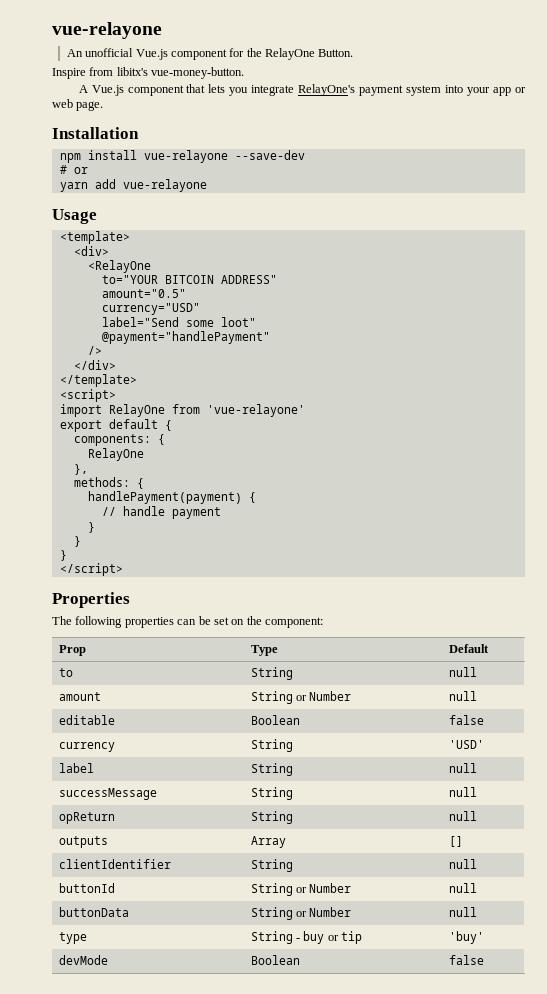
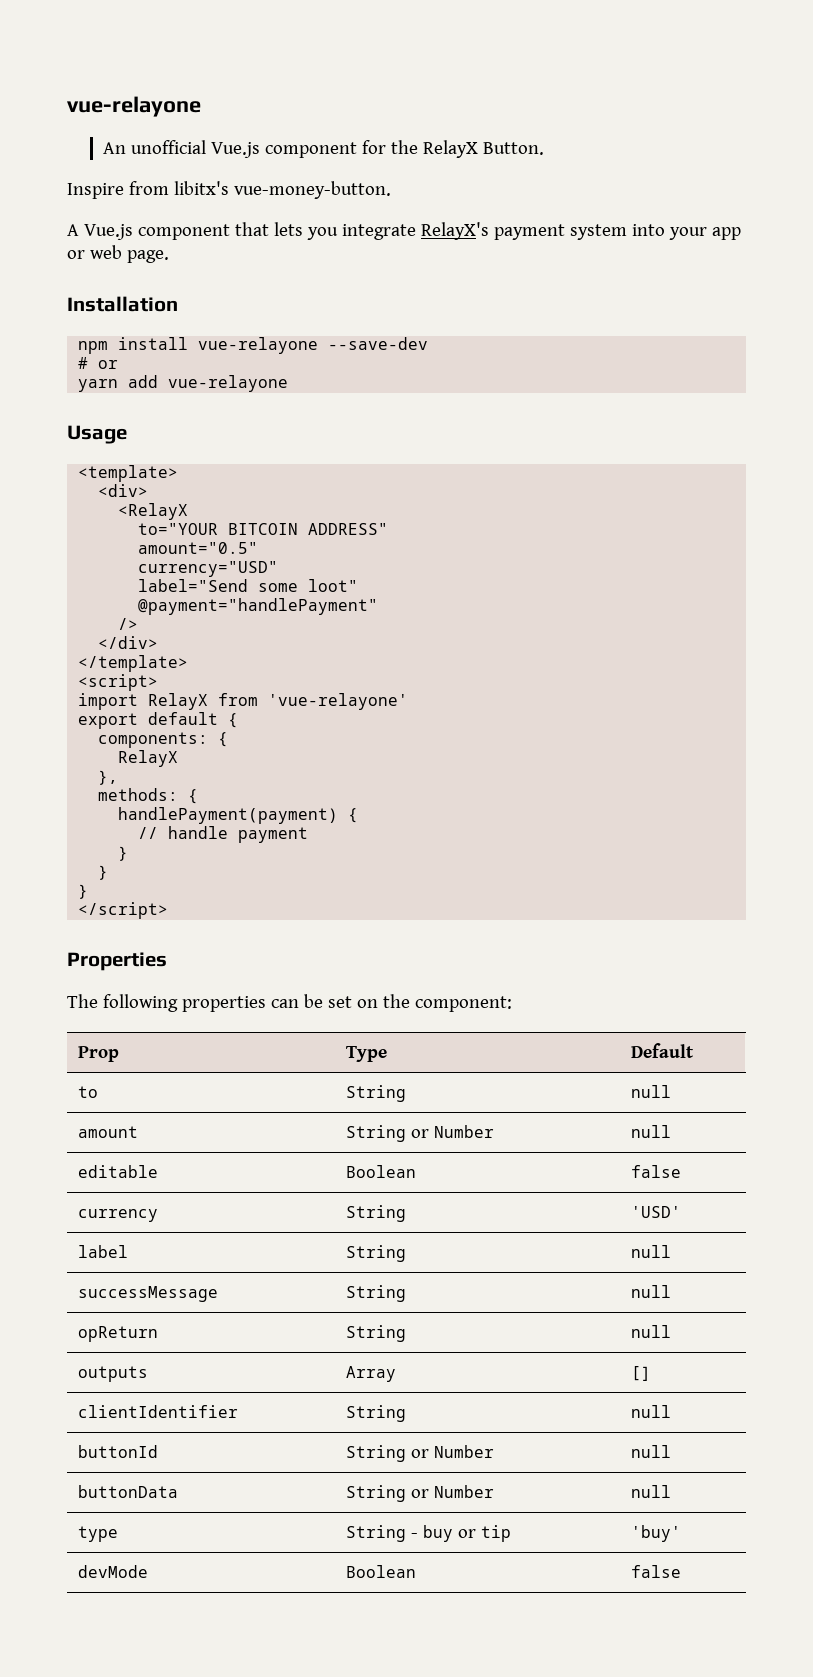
- An unofficial Vue.js component for the RelayOne Button.
+ An unofficial Vue.js component for the RelayX Button.
- A Vue.js component that lets you integrate RelayOne's payment system into your app or web page.
+ A Vue.js component that lets you integrate RelayX's payment system into your app or web page.
- <RelayOne
+ <RelayX
- import RelayOne from 'vue-relayone'
+ import RelayX from 'vue-relayone'
  components: {
- RelayOne
+ RelayX

